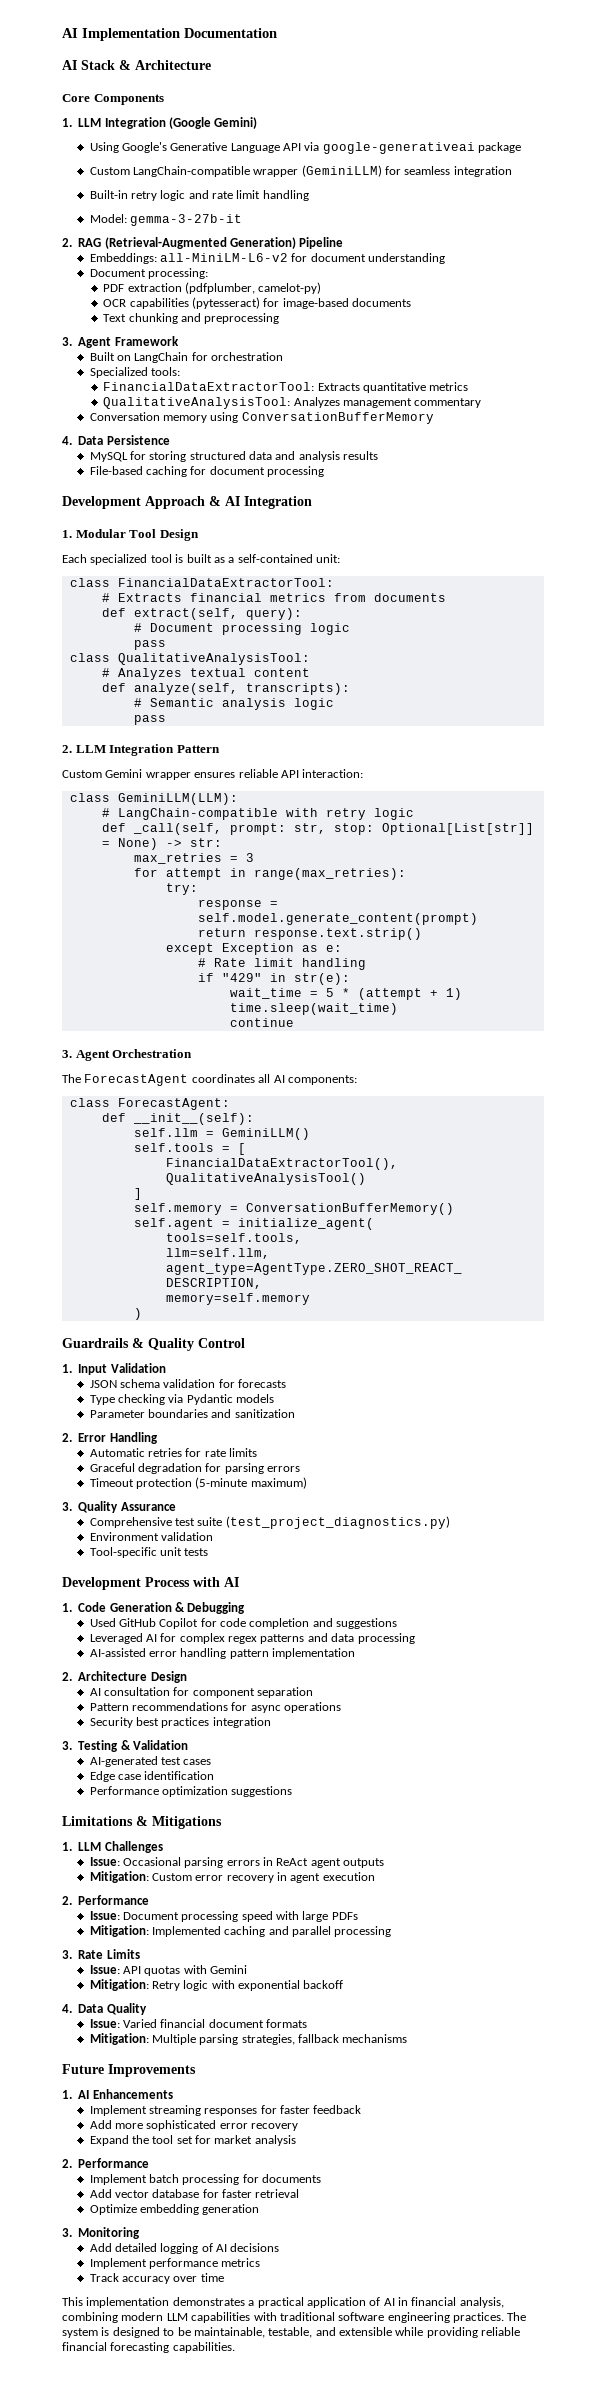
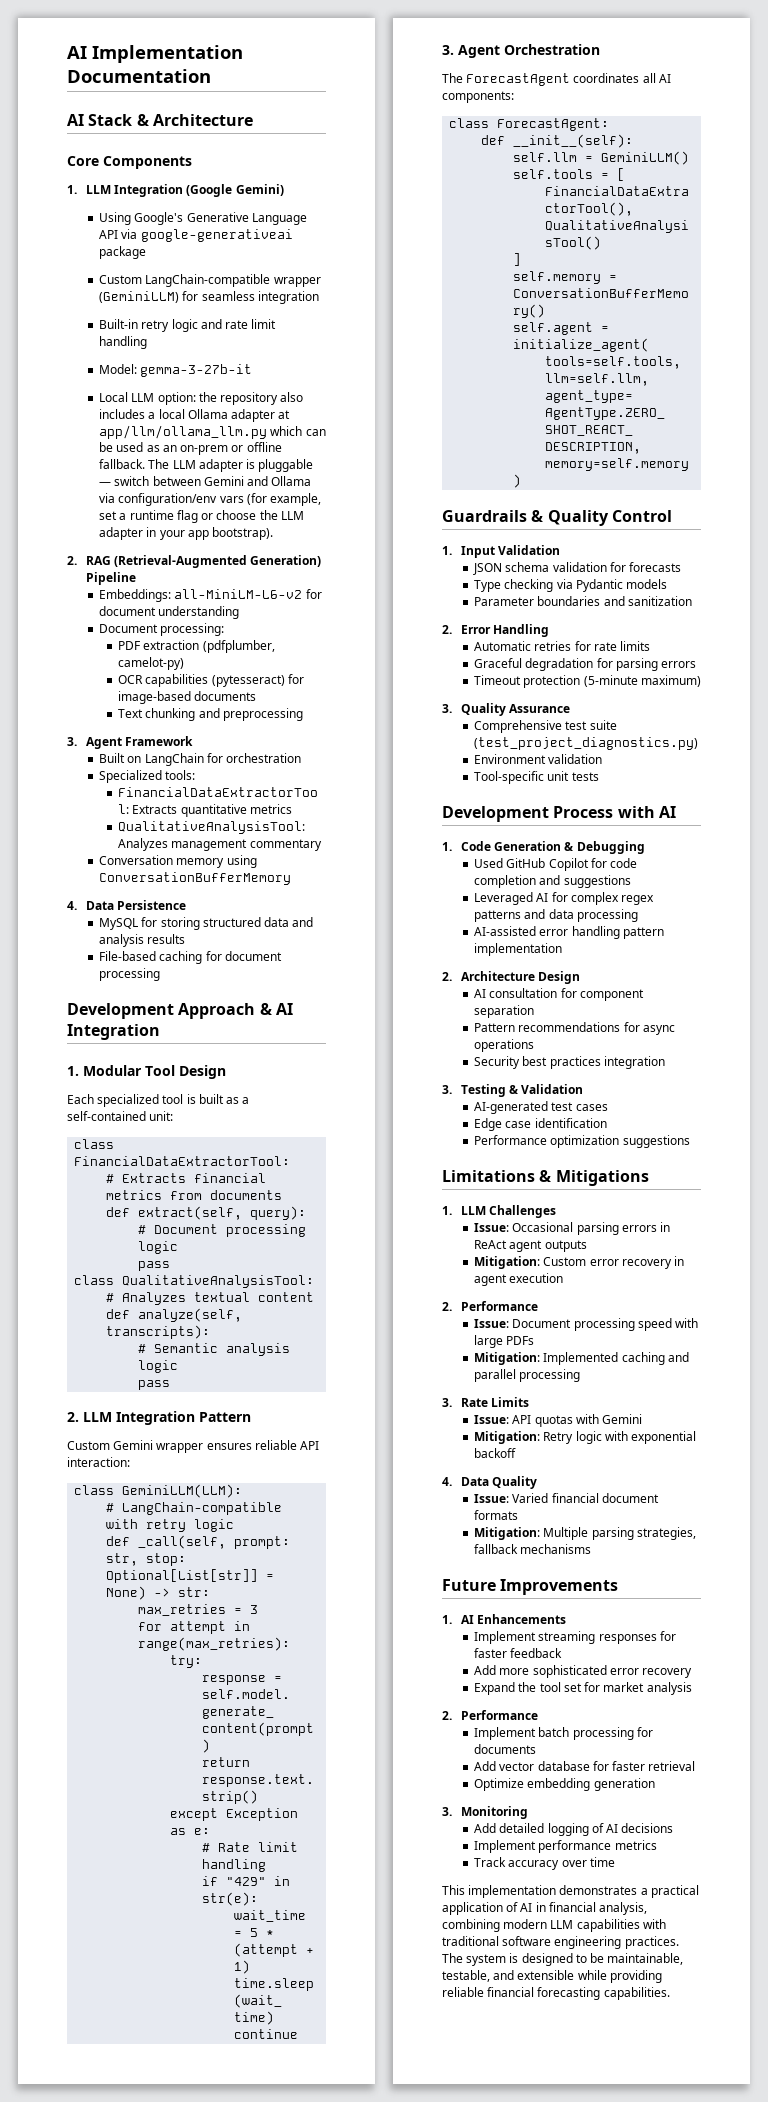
+ Local LLM option: the repository also includes a local Ollama adapter at app/llm/ollama_llm.py which can be used as an on-prem or offline fallback. The LLM adapter is pluggable — switch between Gemini and Ollama via configuration/env vars (for example, set a runtime flag or choose the LLM adapter in your app bootstrap).

